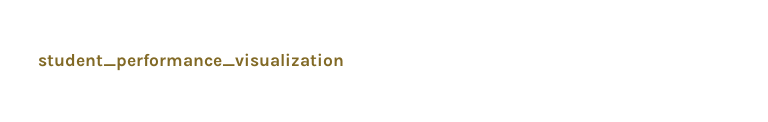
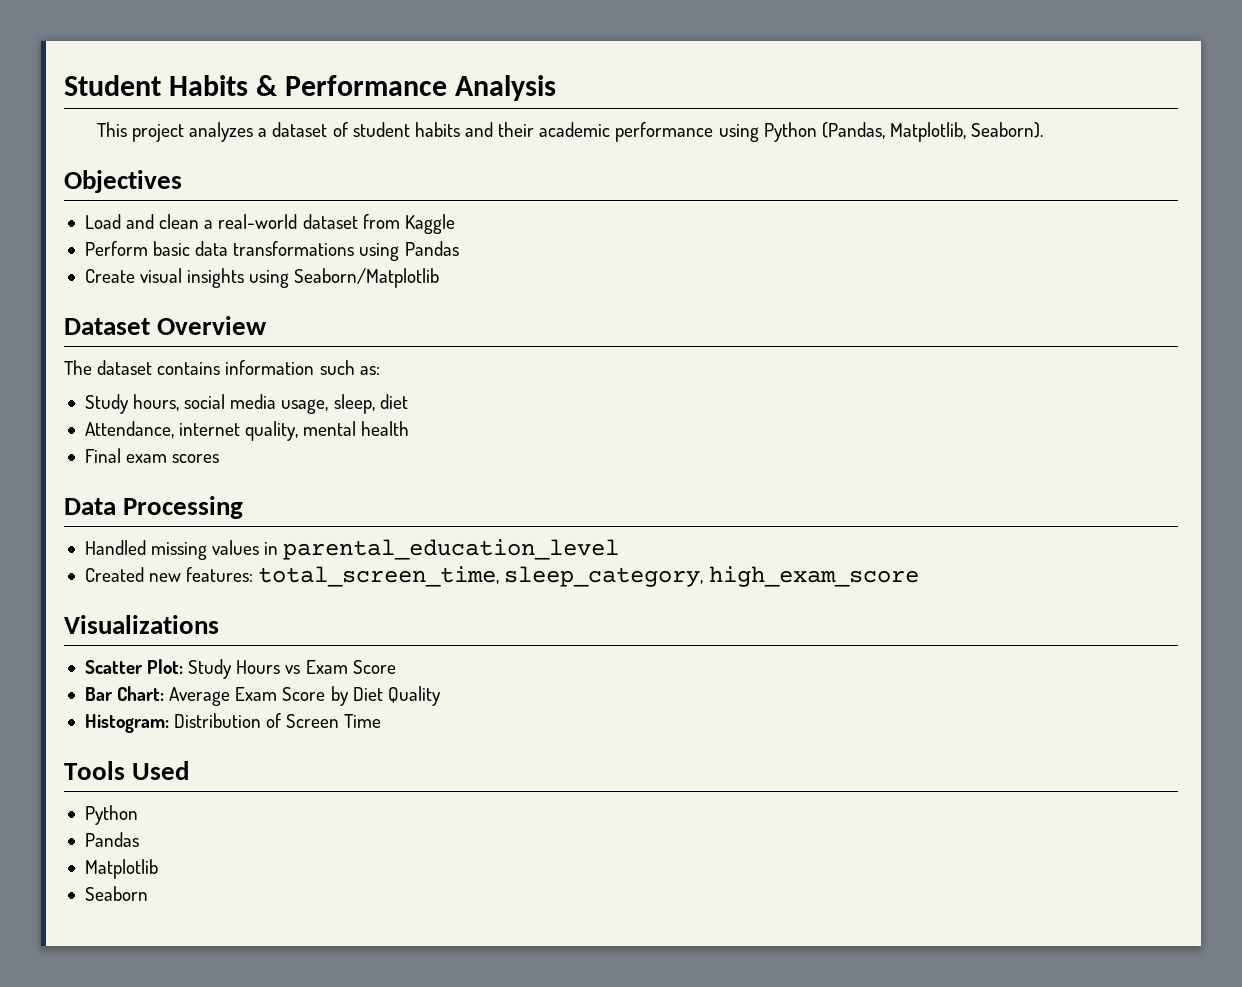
- student_performance_visualization
+ Student Habits & Performance Analysis
+ This project analyzes a dataset of student habits and their academic performance using Python (Pandas, Matplotlib, Seaborn).
+ Objectives
+ Load and clean a real-world dataset from Kaggle
+ Perform basic data transformations using Pandas
+ Create visual insights using Seaborn/Matplotlib
+ Dataset Overview
+ The dataset contains information such as:
+ Study hours, social media usage, sleep, diet
+ Attendance, internet quality, mental health
+ Final exam scores
+ Data Processing
+ Handled missing values in parental_education_level
+ Created new features: total_screen_time, sleep_category, high_exam_score
+ Visualizations
+ Scatter Plot: Study Hours vs Exam Score
+ Bar Chart: Average Exam Score by Diet Quality
+ Histogram: Distribution of Screen Time
+ Tools Used
+ Python
+ Pandas
+ Matplotlib
+ Seaborn

